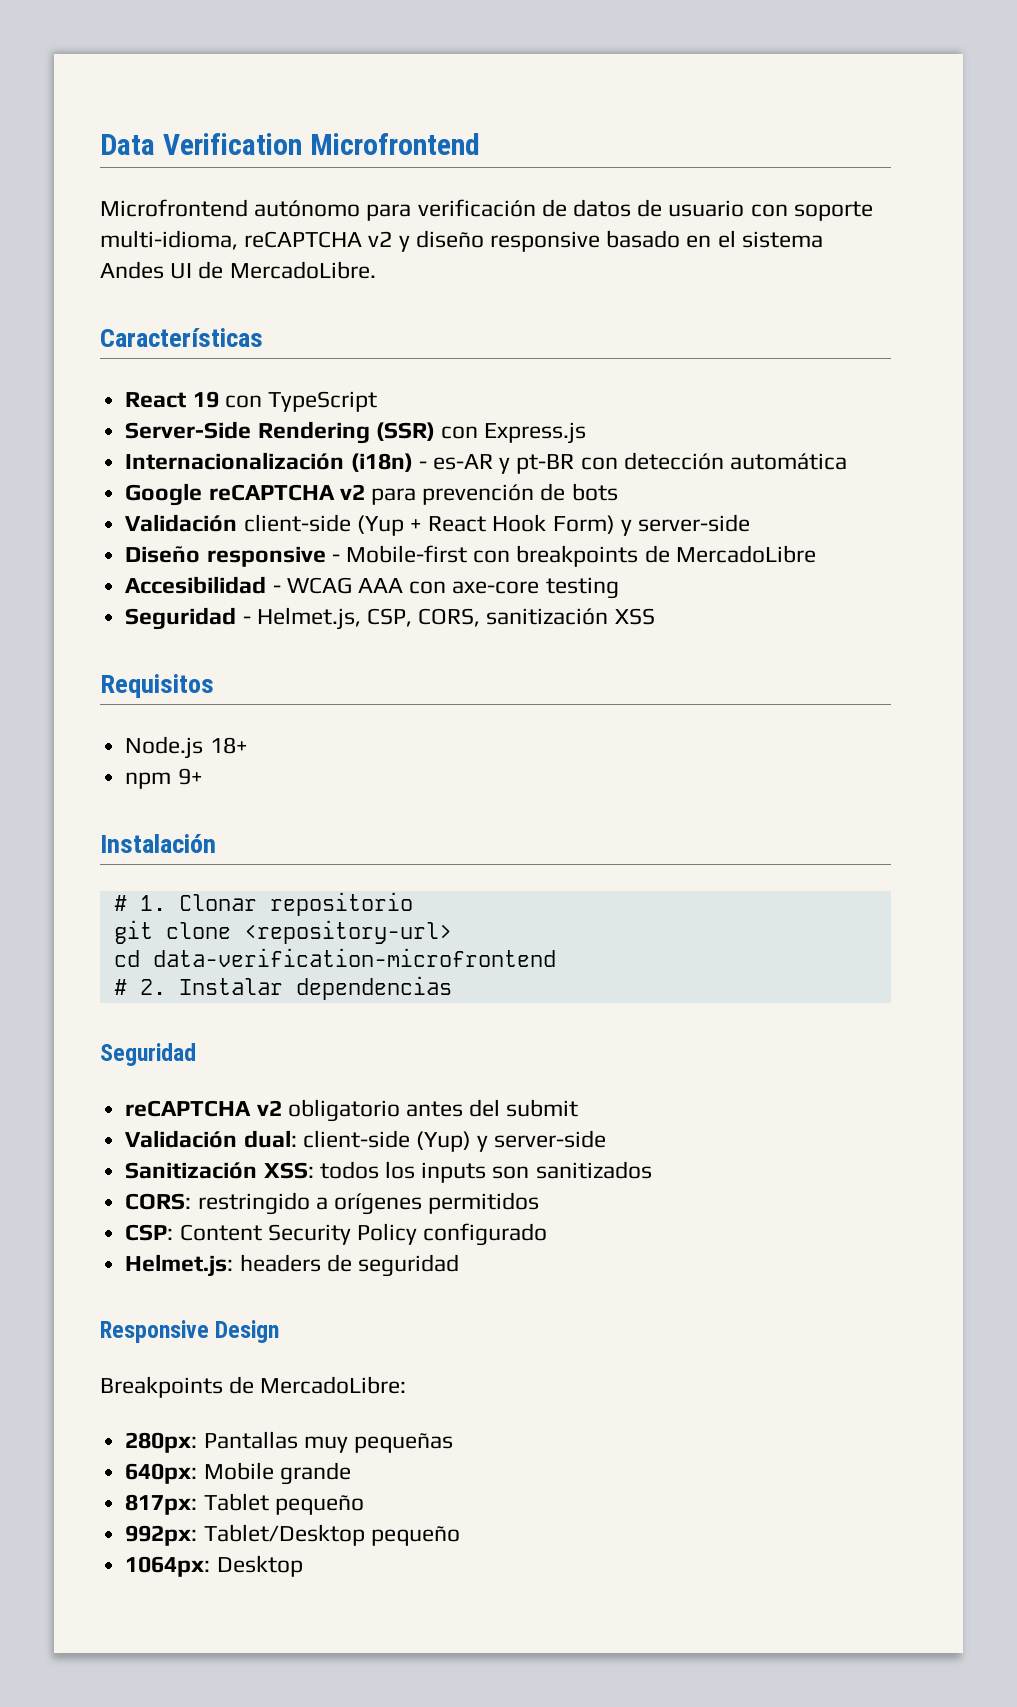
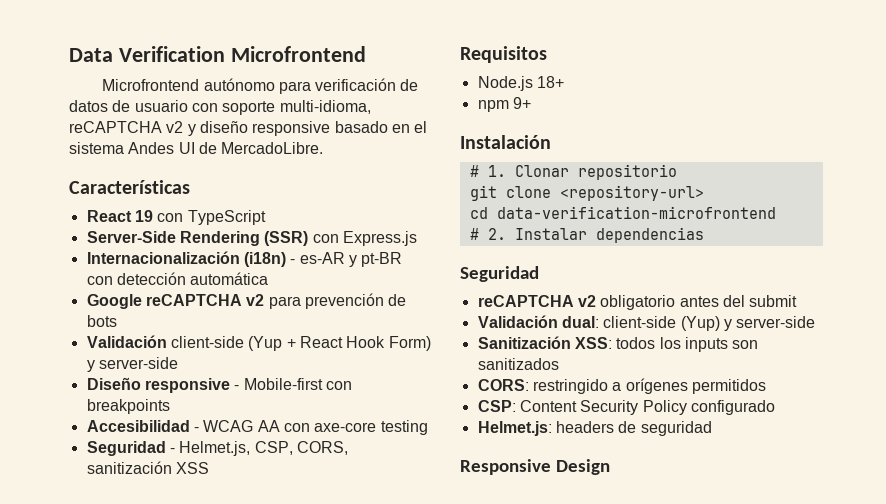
- Diseño responsive - Mobile-first con breakpoints de MercadoLibre
+ Diseño responsive - Mobile-first con breakpoints
- Accesibilidad - WCAG AAA con axe-core testing
+ Accesibilidad - WCAG AA con axe-core testing
- Breakpoints de MercadoLibre:
- 280px: Pantallas muy pequeñas
- 640px: Mobile grande
- 817px: Tablet pequeño
- 992px: Tablet/Desktop pequeño
- 1064px: Desktop

